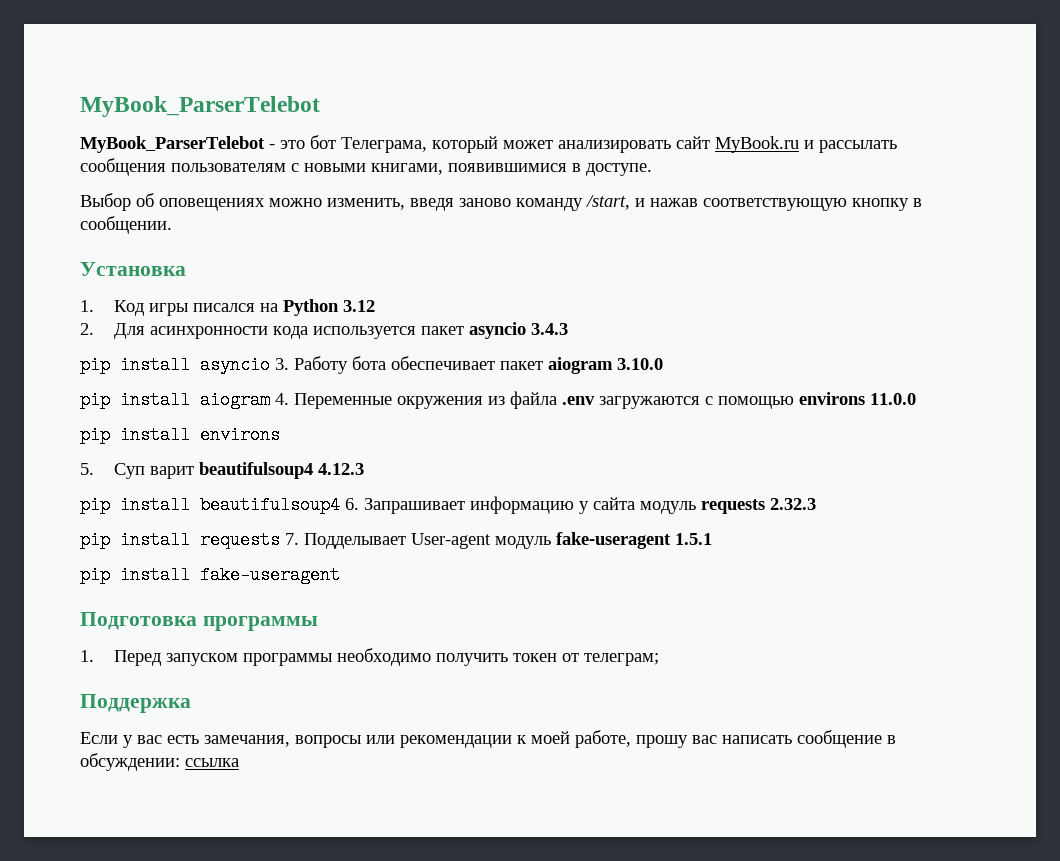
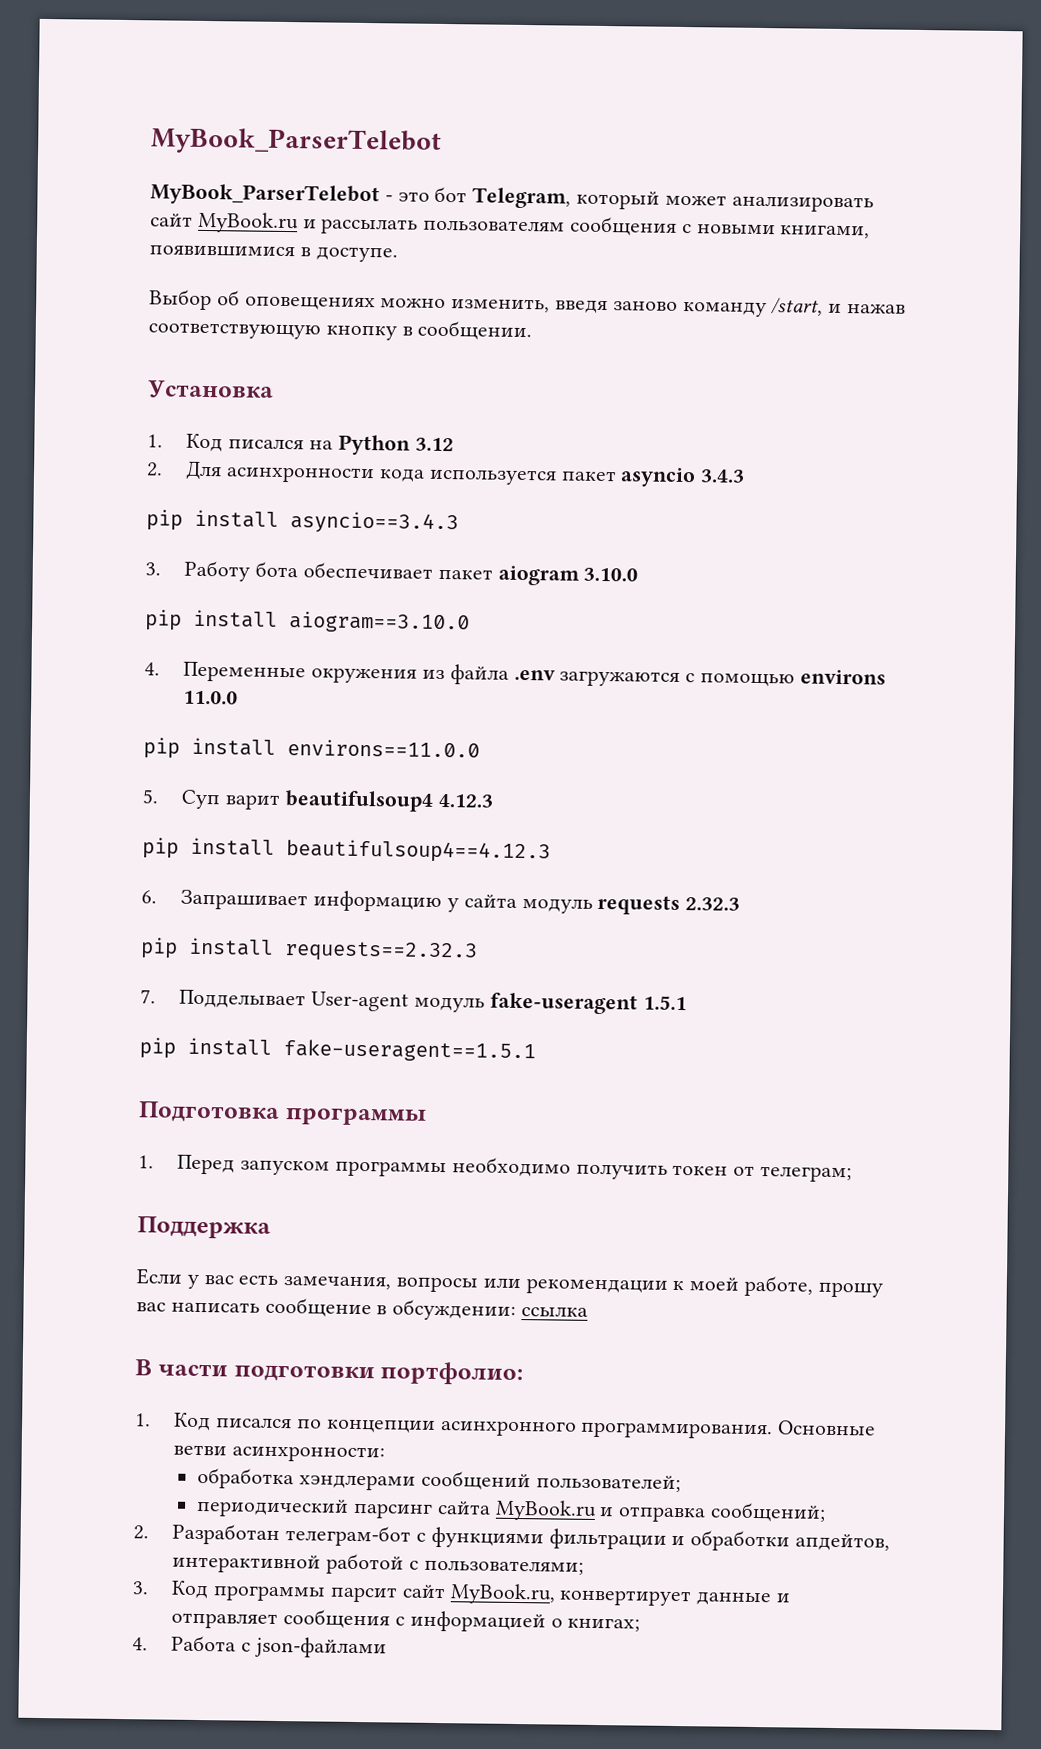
- MyBook_ParserTelebot - это бот Телеграма, который может анализировать сайт MyBook.ru и рассылать сообщения пользователям с новыми книгами, появившимися в доступе.
+ MyBook_ParserTelebot - это бот Telegram, который может анализировать сайт MyBook.ru и рассылать пользователям сообщения с новыми книгами, появившимися в доступе.
- 1. Код игры писался на Python 3.12
+ 1. Код писался на Python 3.12
- pip install asyncio 3. Работу бота обеспечивает пакет aiogram 3.10.0
+ pip install asyncio==3.4.3
+ 3. Работу бота обеспечивает пакет aiogram 3.10.0
- pip install aiogram 4. Переменные окружения из файла .env загружаются с помощью environs 11.0.0
+ pip install aiogram==3.10.0
+ 4. Переменные окружения из файла .env загружаются с помощью environs 11.0.0
- pip install environs
+ pip install environs==11.0.0
- pip install beautifulsoup4 6. Запрашивает информацию у сайта модуль requests 2.32.3
+ pip install beautifulsoup4==4.12.3
+ 6. Запрашивает информацию у сайта модуль requests 2.32.3
- pip install requests 7. Подделывает User-agent модуль fake-useragent 1.5.1
+ pip install requests==2.32.3
+ 7. Подделывает User-agent модуль fake-useragent 1.5.1
- pip install fake-useragent
+ pip install fake-useragent==1.5.1
+ В части подготовки портфолио:
+ 1. Код писался по концепции асинхронного программирования. Основные ветви асинхронности:
+ обработка хэндлерами сообщений пользователей;
+ периодический парсинг сайта MyBook.ru и отправка сообщений;
+ 2. Разработан телеграм-бот с функциями фильтрации и обработки апдейтов, интерактивной работой с пользователями;
+ 3. Код программы парсит сайт MyBook.ru, конвертирует данные и отправляет сообщения с информацией о книгах;
+ 4. Работа с json-файлами

